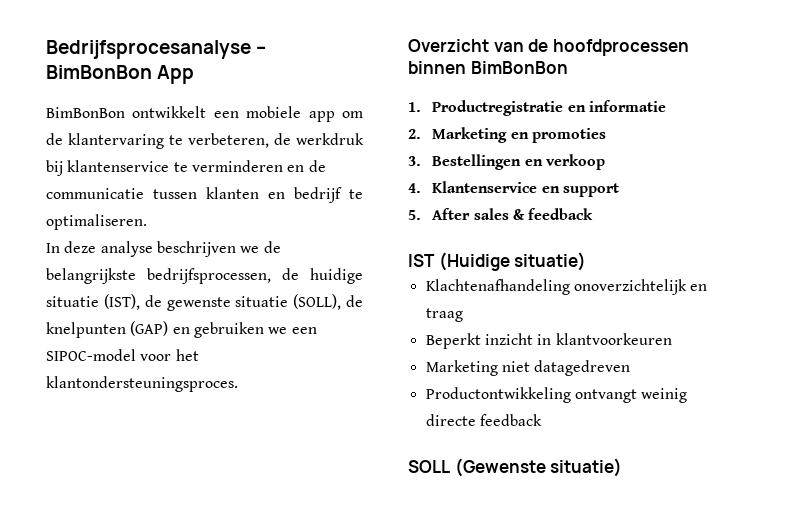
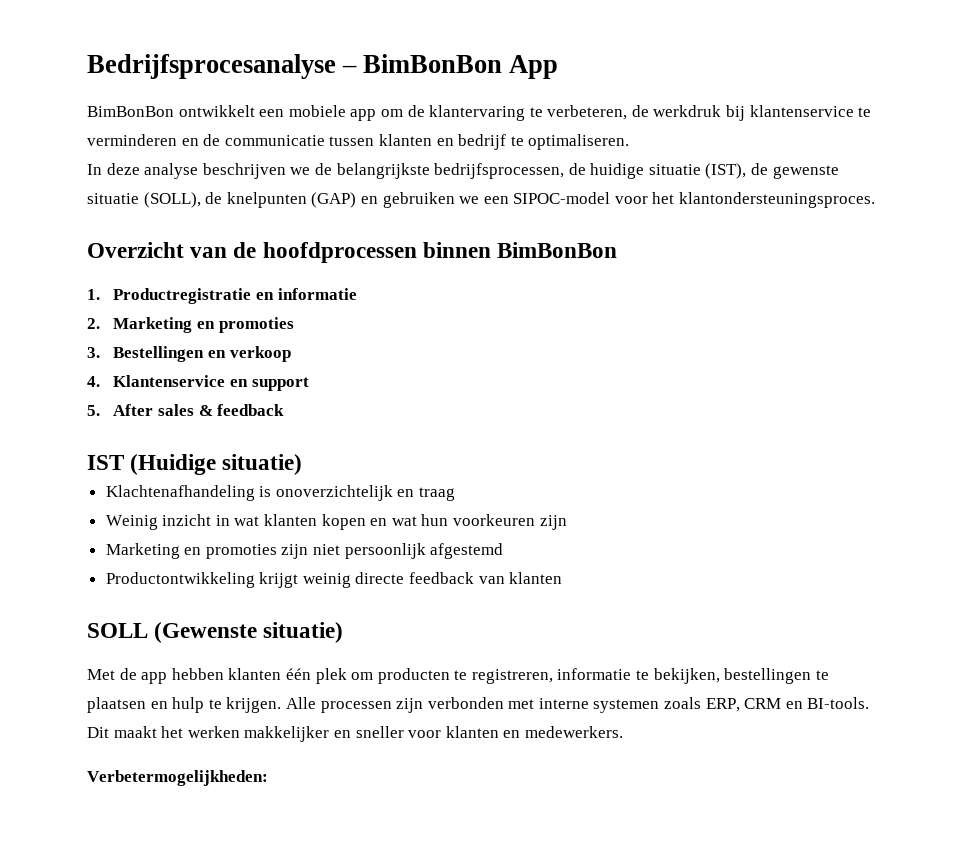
- Klachtenafhandeling onoverzichtelijk en traag
+ Klachtenafhandeling is onoverzichtelijk en traag
- Beperkt inzicht in klantvoorkeuren
- Marketing niet datagedreven
+ Weinig inzicht in wat klanten kopen en wat hun voorkeuren zijn
+ Marketing en promoties zijn niet persoonlijk afgestemd
- Productontwikkeling ontvangt weinig directe feedback
+ Productontwikkeling krijgt weinig directe feedback van klanten
+ Met de app hebben klanten één plek om producten te registreren, informatie te bekijken, bestellingen te plaatsen en hulp te krijgen. Alle processen zijn verbonden met interne systemen zoals ERP, CRM en BI-tools. Dit maakt het werken makkelijker en sneller voor klanten en medewerkers.
+ Verbetermogelijkheden:

